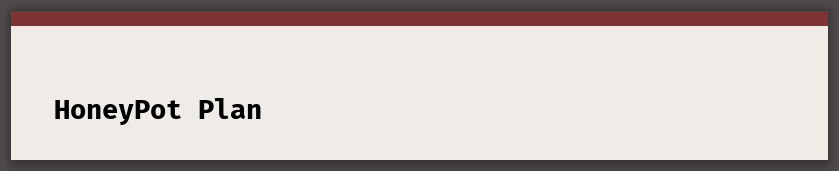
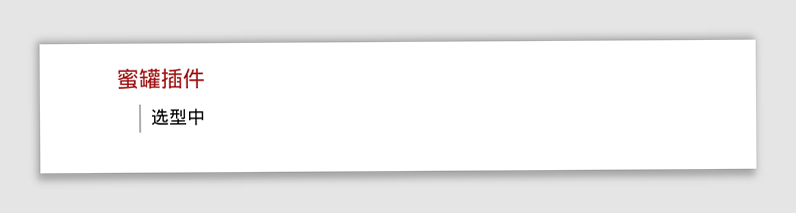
- HoneyPot Plan
+ 蜜罐插件
+ 选型中

